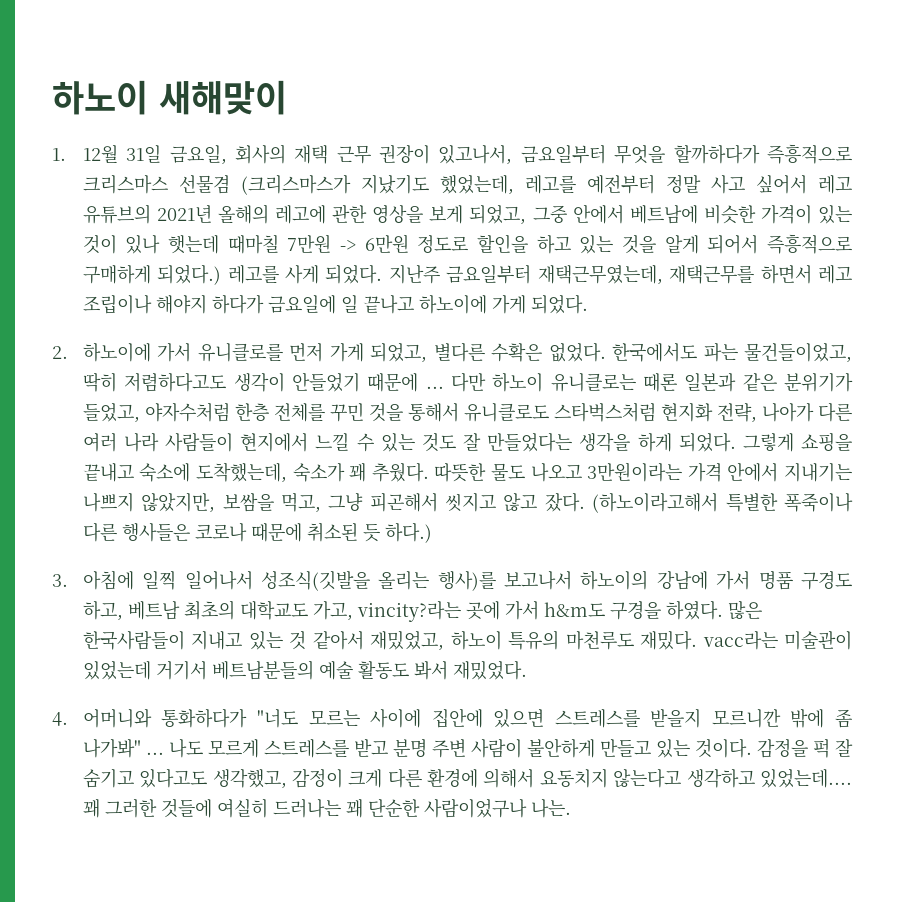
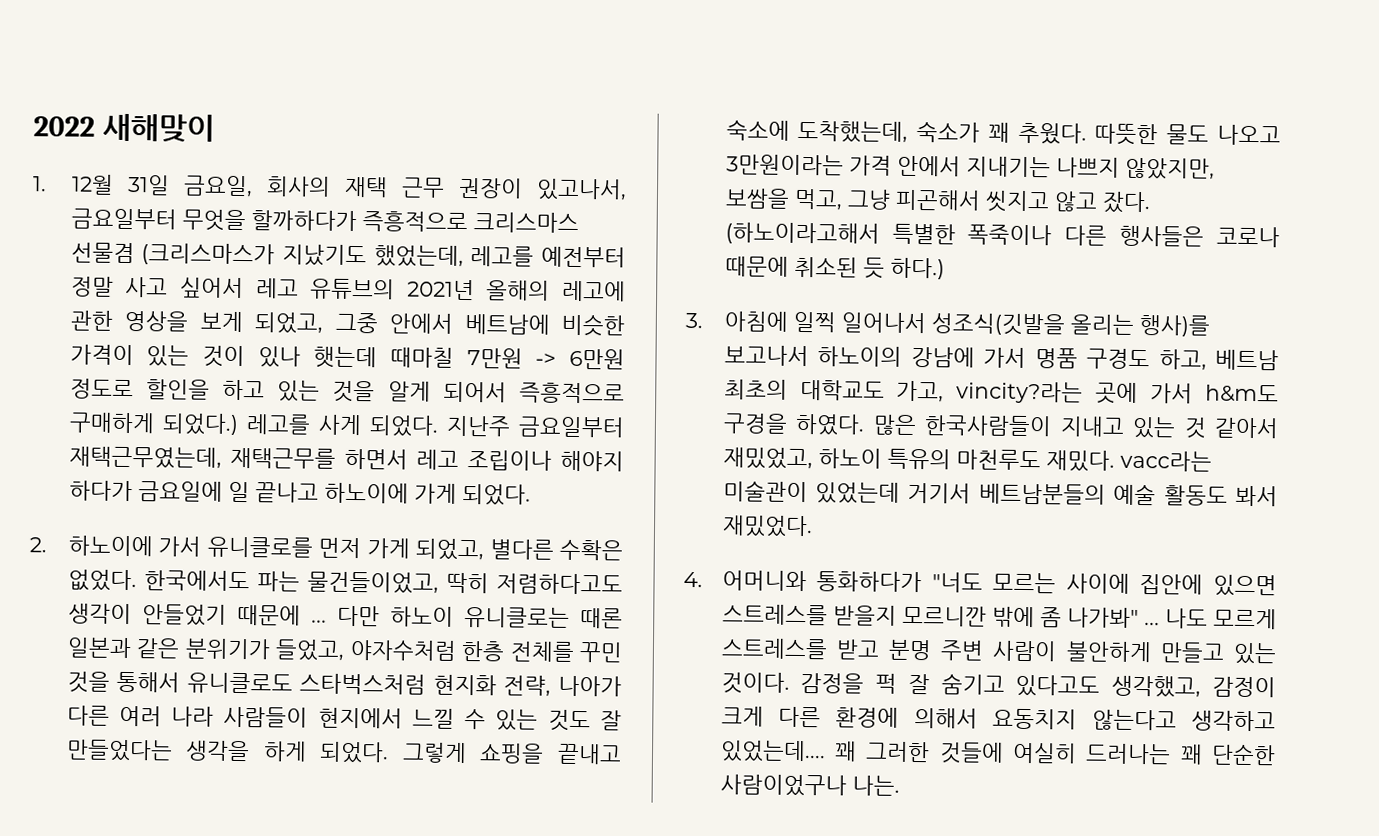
- 하노이 새해맞이
+ 2022 새해맞이

